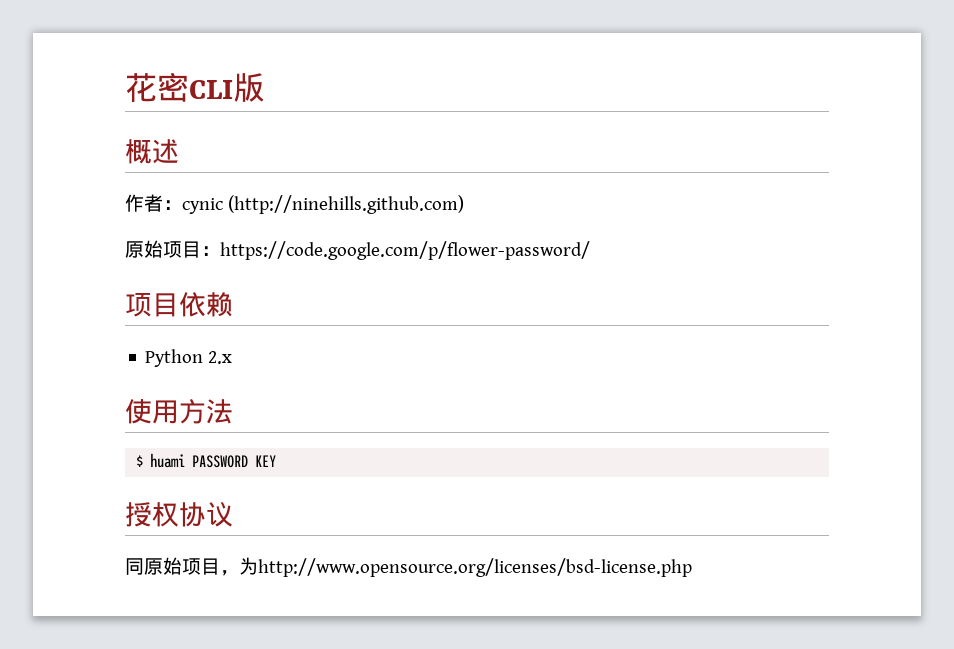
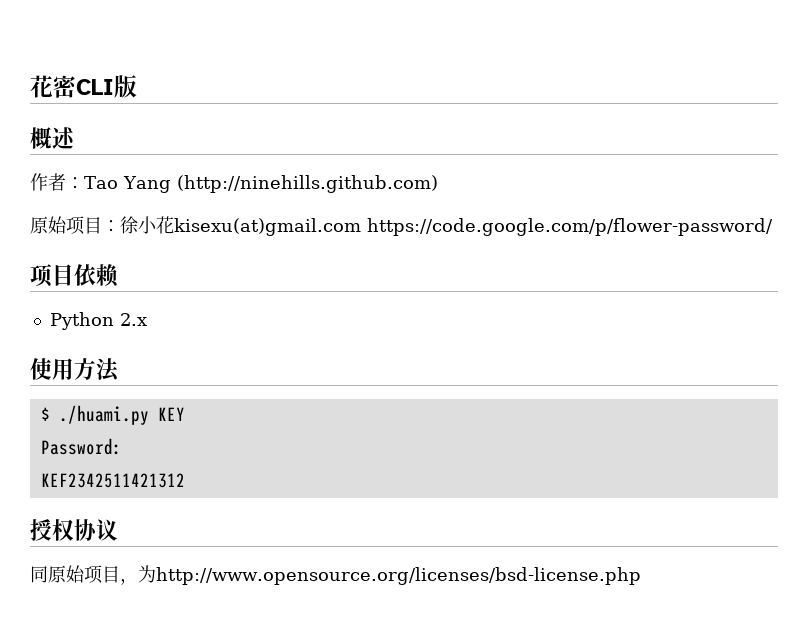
- 作者：cynic (http://ninehills.github.com)
+ 作者：Tao Yang (http://ninehills.github.com)
- 原始项目：https://code.google.com/p/flower-password/
+ 原始项目：徐小花kisexu(at)gmail.com https://code.google.com/p/flower-password/
- $ huami PASSWORD KEY
+ $ ./huami.py KEY
+ Password:
+ KEF2342511421312

